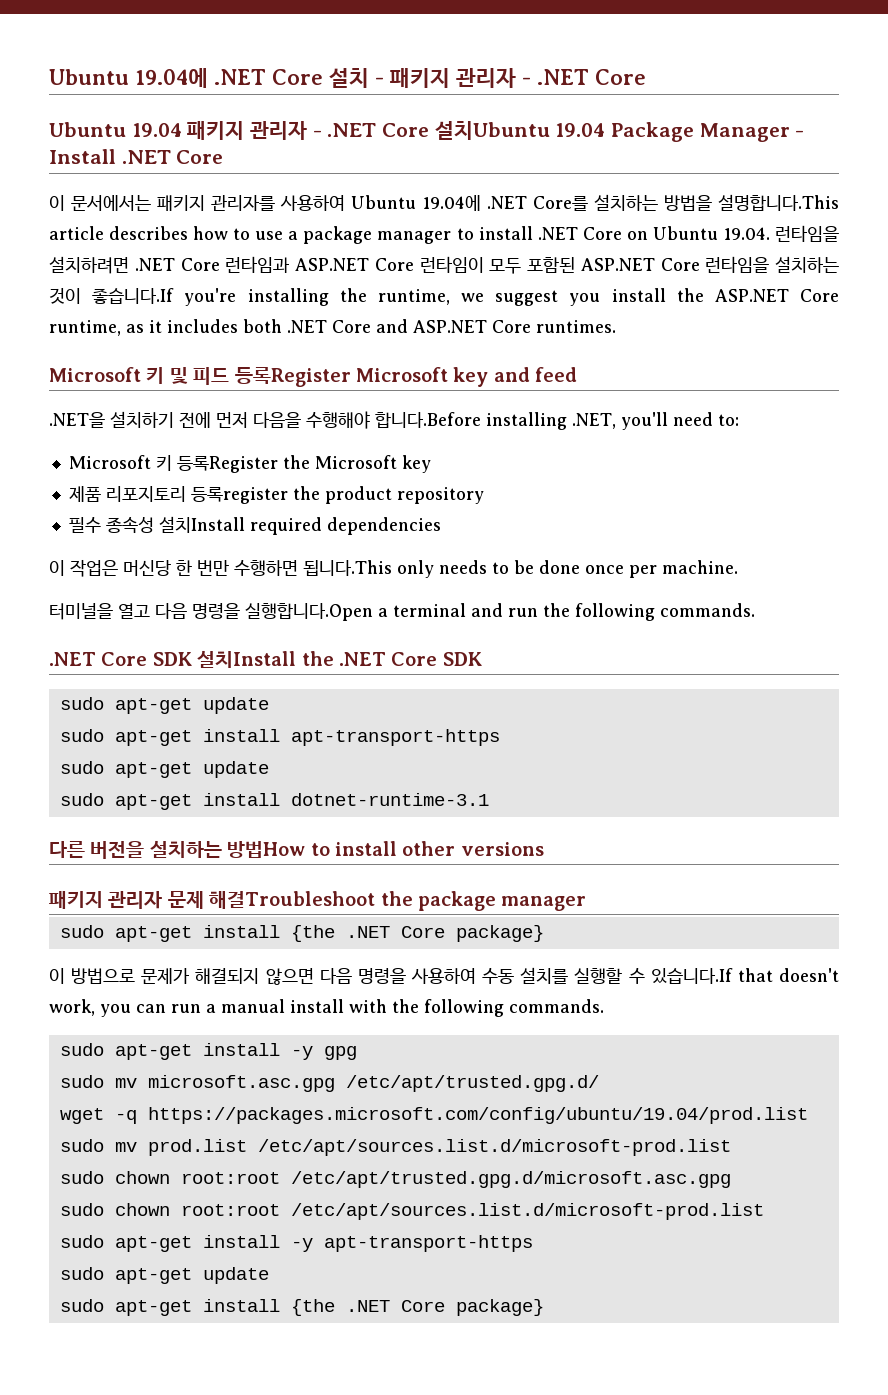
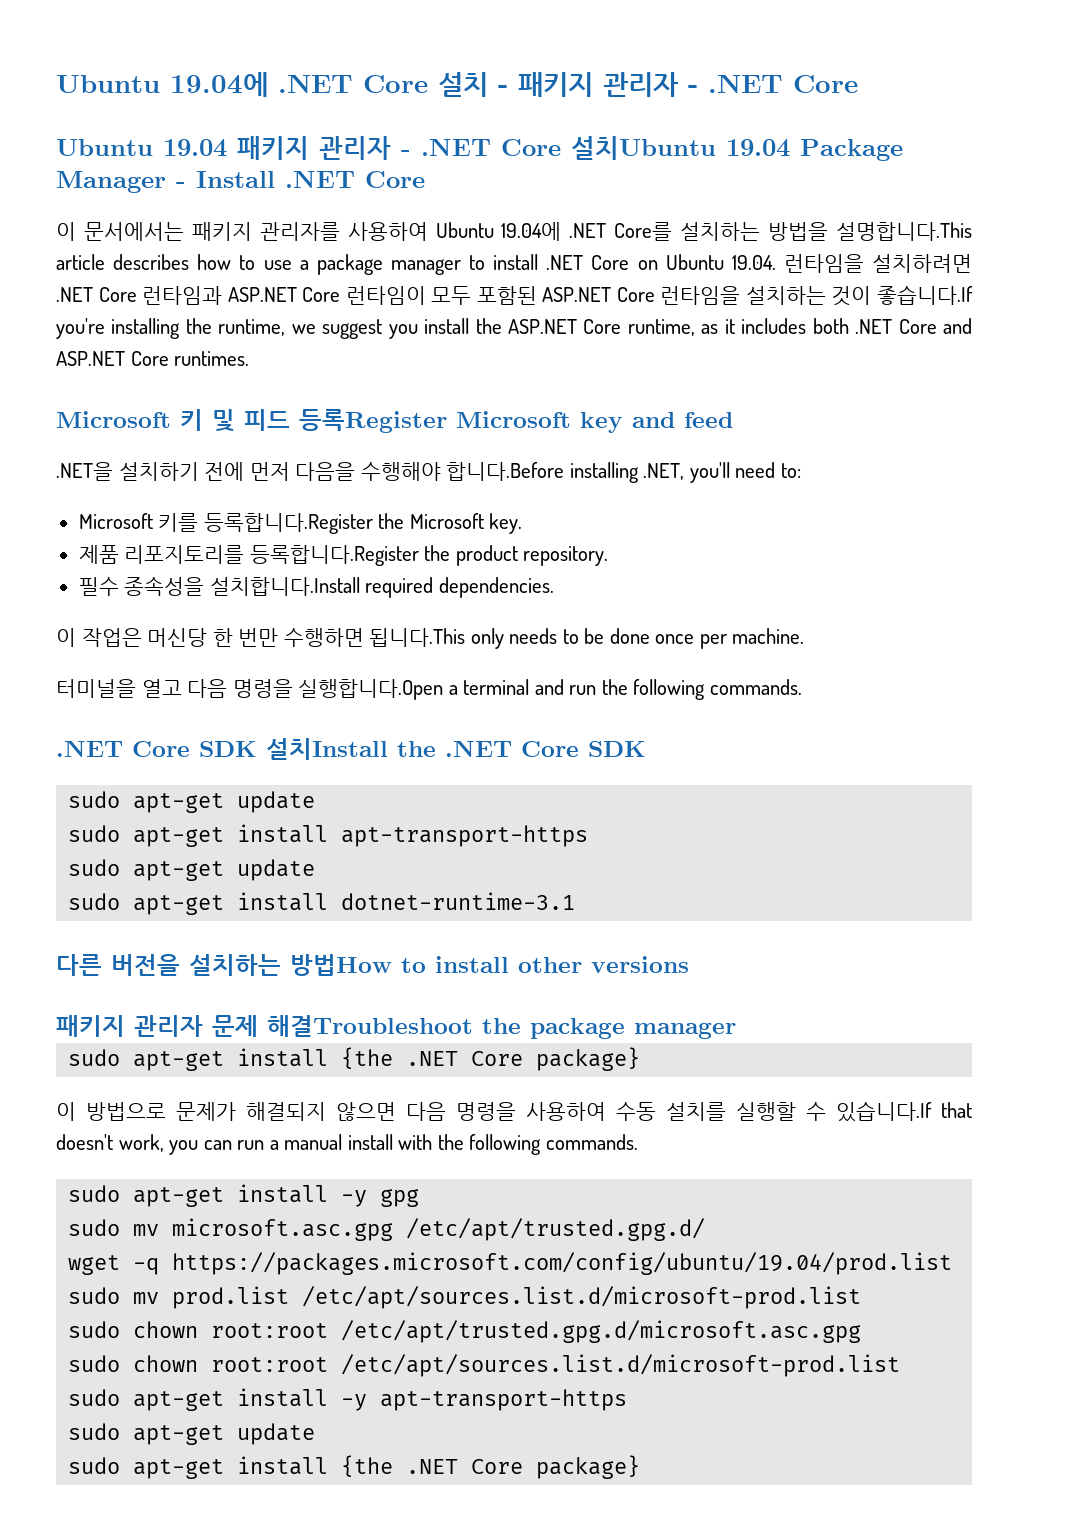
- Microsoft 키 등록Register the Microsoft key
+ Microsoft 키를 등록합니다.Register the Microsoft key.
- 제품 리포지토리 등록register the product repository
+ 제품 리포지토리를 등록합니다.Register the product repository.
- 필수 종속성 설치Install required dependencies
+ 필수 종속성을 설치합니다.Install required dependencies.

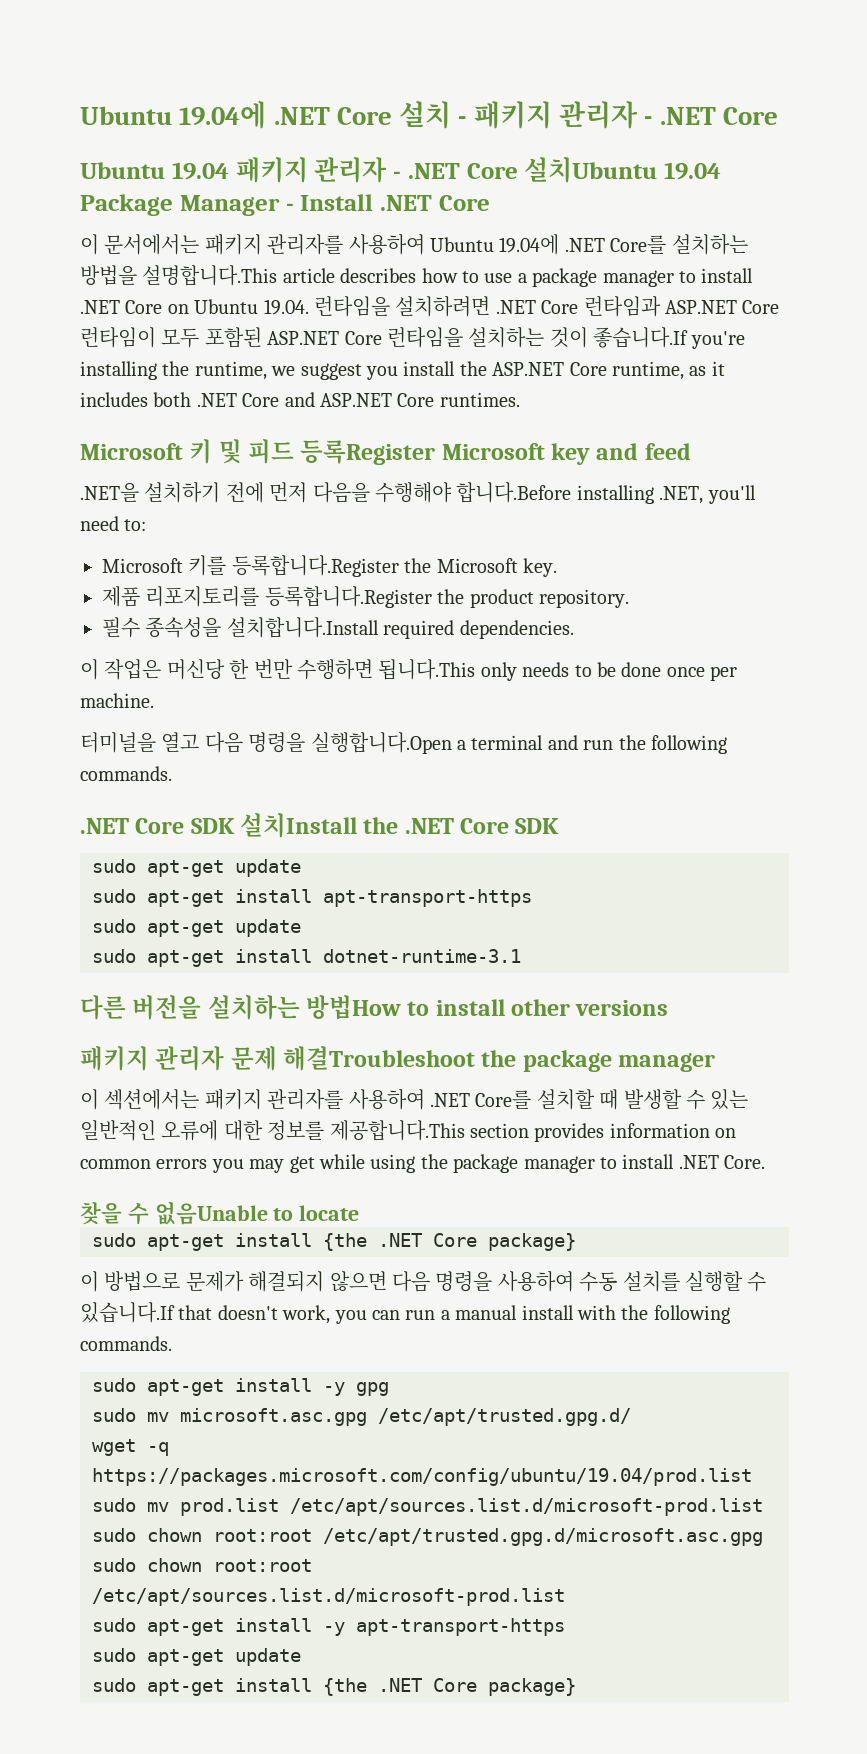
+ 이 섹션에서는 패키지 관리자를 사용하여 .NET Core를 설치할 때 발생할 수 있는 일반적인 오류에 대한 정보를 제공합니다.This section provides information on common errors you may get while using the package manager to install .NET Core.
+ 찾을 수 없음Unable to locate

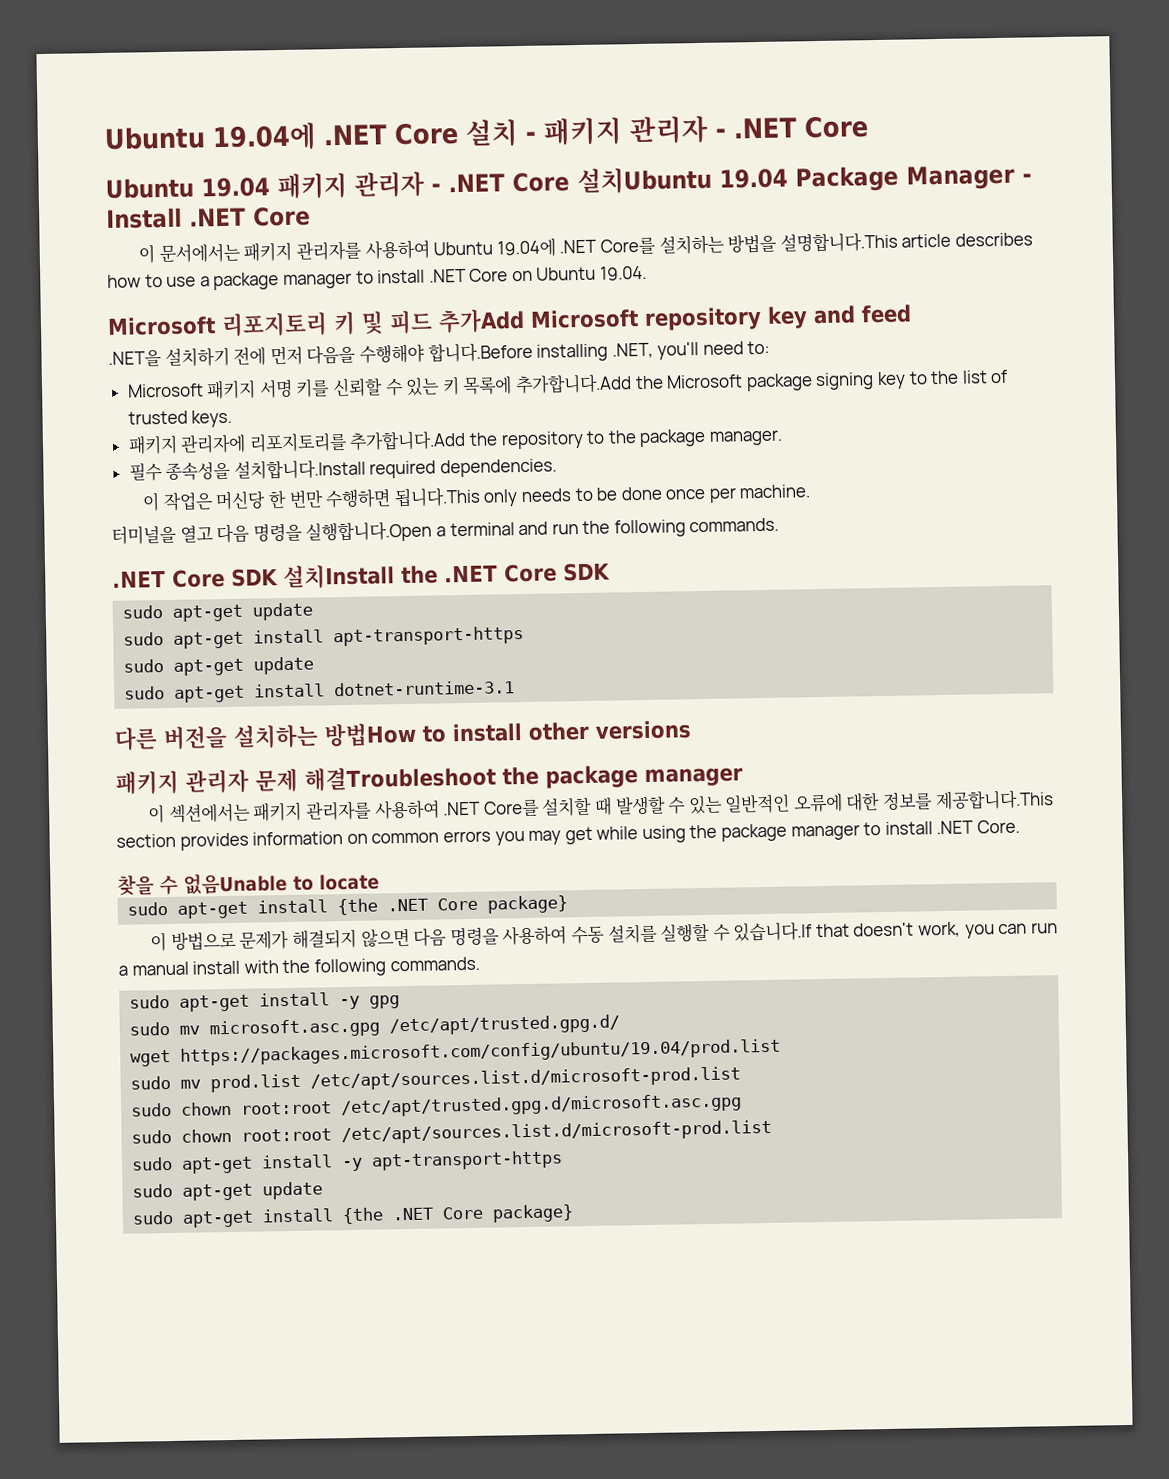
- 이 문서에서는 패키지 관리자를 사용하여 Ubuntu 19.04에 .NET Core를 설치하는 방법을 설명합니다.This article describes how to use a package manager to install .NET Core on Ubuntu 19.04. 런타임을 설치하려면 .NET Core 런타임과 ASP.NET Core 런타임이 모두 포함된 ASP.NET Core 런타임을 설치하는 것이 좋습니다.If you're installing the runtime, we suggest you install the ASP.NET Core runtime, as it includes both .NET Core and ASP.NET Core runtimes.
- Microsoft 키 및 피드 등록Register Microsoft key and feed
+ 이 문서에서는 패키지 관리자를 사용하여 Ubuntu 19.04에 .NET Core를 설치하는 방법을 설명합니다.This article describes how to use a package manager to install .NET Core on Ubuntu 19.04.
+ Microsoft 리포지토리 키 및 피드 추가Add Microsoft repository key and feed
- Microsoft 키를 등록합니다.Register the Microsoft key.
- 제품 리포지토리를 등록합니다.Register the product repository.
+ Microsoft 패키지 서명 키를 신뢰할 수 있는 키 목록에 추가합니다.Add the Microsoft package signing key to the list of trusted keys.
+ 패키지 관리자에 리포지토리를 추가합니다.Add the repository to the package manager.
- wget -q https://packages.microsoft.com/config/ubuntu/19.04/prod.list
+ wget https://packages.microsoft.com/config/ubuntu/19.04/prod.list

